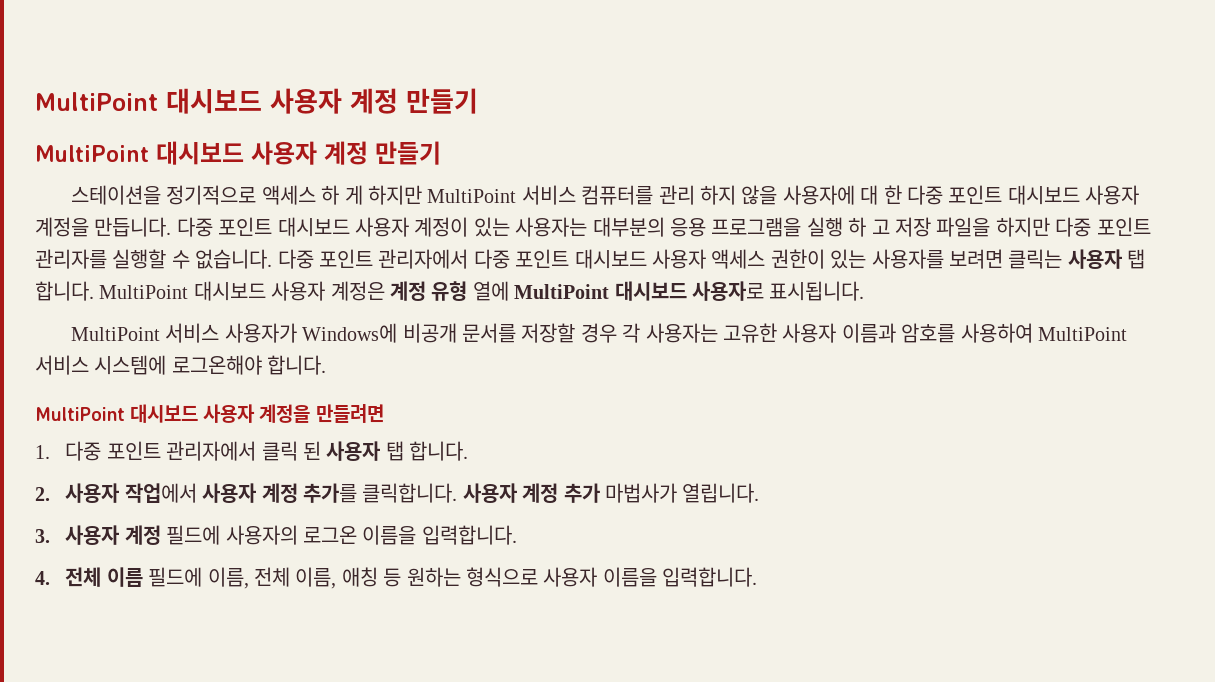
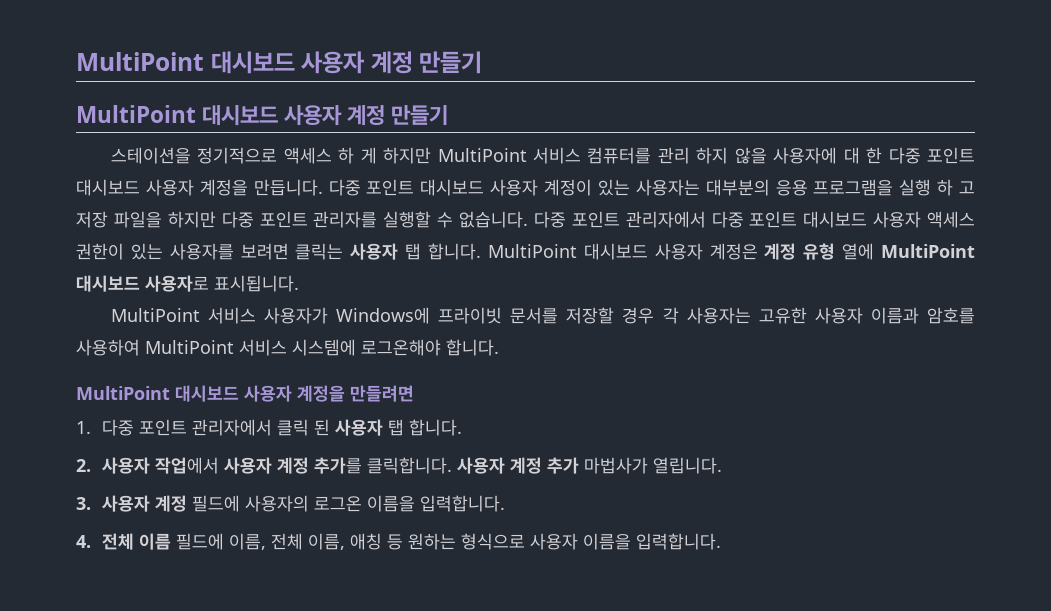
- MultiPoint 서비스 사용자가 Windows에 비공개 문서를 저장할 경우 각 사용자는 고유한 사용자 이름과 암호를 사용하여 MultiPoint 서비스 시스템에 로그온해야 합니다.
+ MultiPoint 서비스 사용자가 Windows에 프라이빗 문서를 저장할 경우 각 사용자는 고유한 사용자 이름과 암호를 사용하여 MultiPoint 서비스 시스템에 로그온해야 합니다.

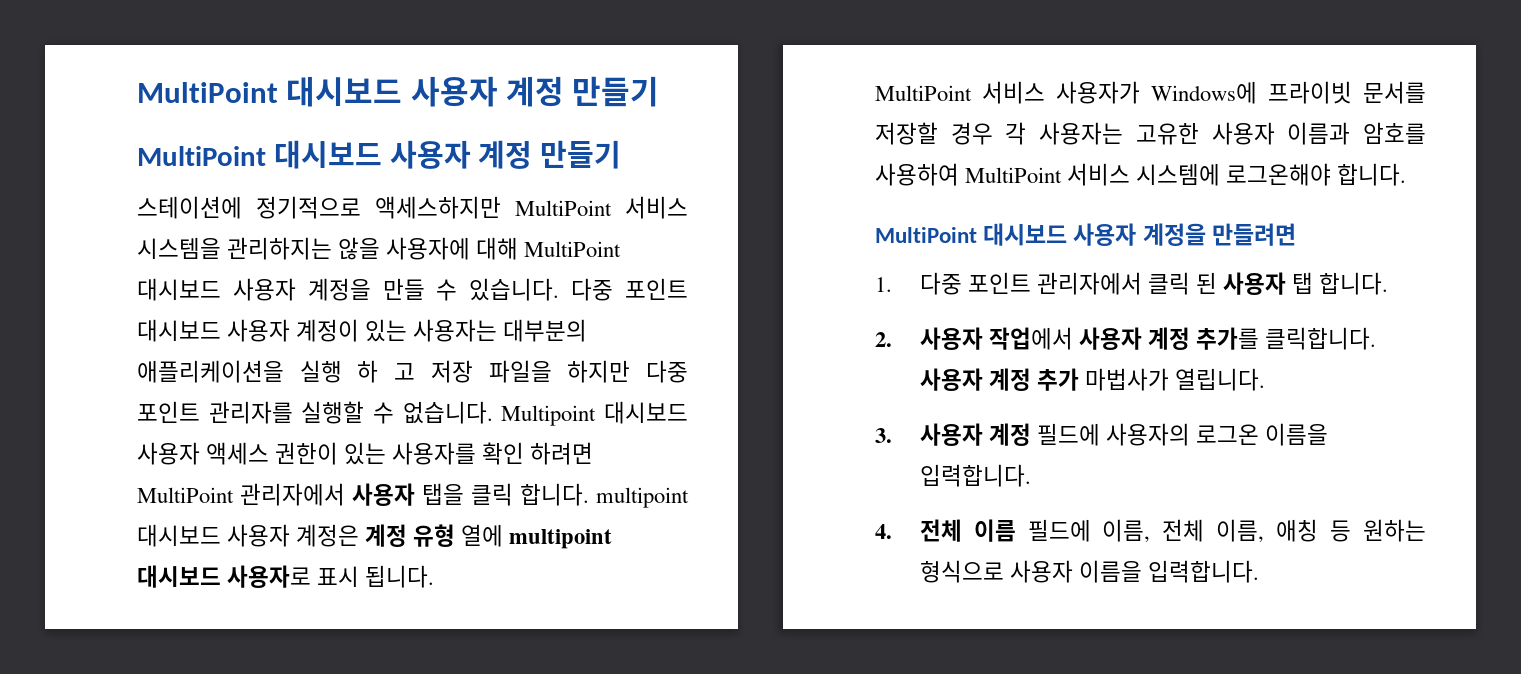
- 스테이션을 정기적으로 액세스 하 게 하지만 MultiPoint 서비스 컴퓨터를 관리 하지 않을 사용자에 대 한 다중 포인트 대시보드 사용자 계정을 만듭니다.
+ 스테이션에 정기적으로 액세스하지만 MultiPoint 서비스 시스템을 관리하지는 않을 사용자에 대해 MultiPoint 대시보드 사용자 계정을 만들 수 있습니다.
- 다중 포인트 대시보드 사용자 계정이 있는 사용자는 대부분의 응용 프로그램을 실행 하 고 저장 파일을 하지만 다중 포인트 관리자를 실행할 수 없습니다.
+ 다중 포인트 대시보드 사용자 계정이 있는 사용자는 대부분의 애플리케이션을 실행 하 고 저장 파일을 하지만 다중 포인트 관리자를 실행할 수 없습니다.
- 다중 포인트 관리자에서 다중 포인트 대시보드 사용자 액세스 권한이 있는 사용자를 보려면 클릭는 사용자 탭 합니다. MultiPoint 대시보드 사용자 계정은 계정 유형 열에 MultiPoint 대시보드 사용자로 표시됩니다.
+ Multipoint 대시보드 사용자 액세스 권한이 있는 사용자를 확인 하려면 MultiPoint 관리자에서 사용자 탭을 클릭 합니다. multipoint 대시보드 사용자 계정은 계정 유형 열에 multipoint 대시보드 사용자로 표시 됩니다.

